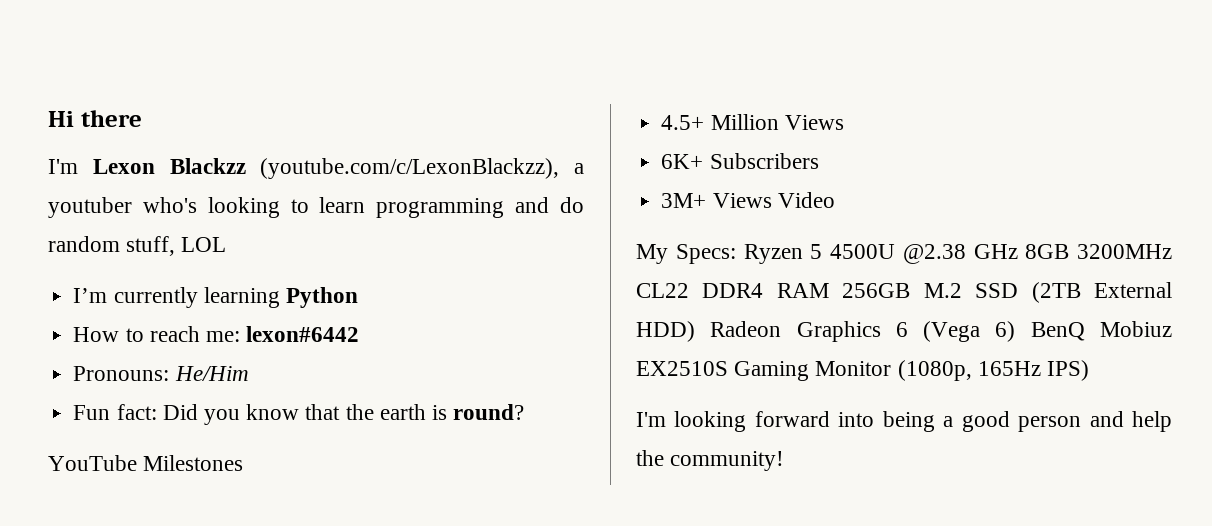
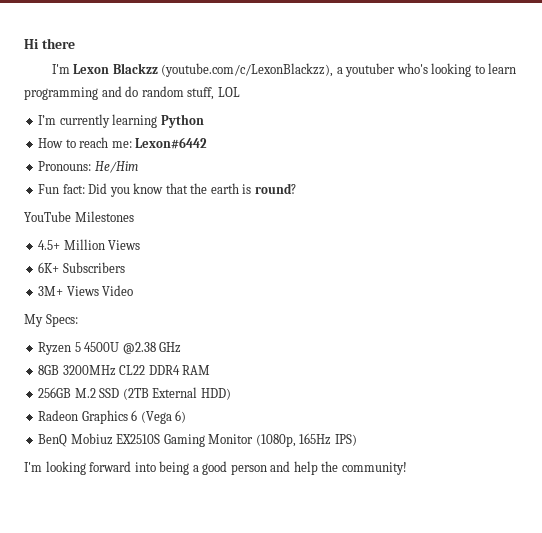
- How to reach me: lexon#6442
+ How to reach me: Lexon#6442
- My Specs: Ryzen 5 4500U @2.38 GHz 8GB 3200MHz CL22 DDR4 RAM 256GB M.2 SSD (2TB External HDD) Radeon Graphics 6 (Vega 6) BenQ Mobiuz EX2510S Gaming Monitor (1080p, 165Hz IPS)
+ My Specs:
+ Ryzen 5 4500U @2.38 GHz
+ 8GB 3200MHz CL22 DDR4 RAM
+ 256GB M.2 SSD (2TB External HDD)
+ Radeon Graphics 6 (Vega 6)
+ BenQ Mobiuz EX2510S Gaming Monitor (1080p, 165Hz IPS)

